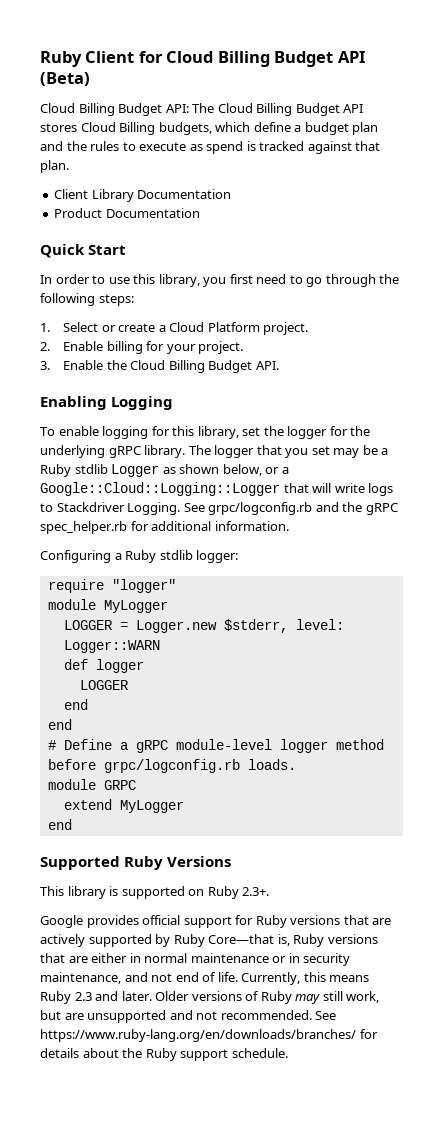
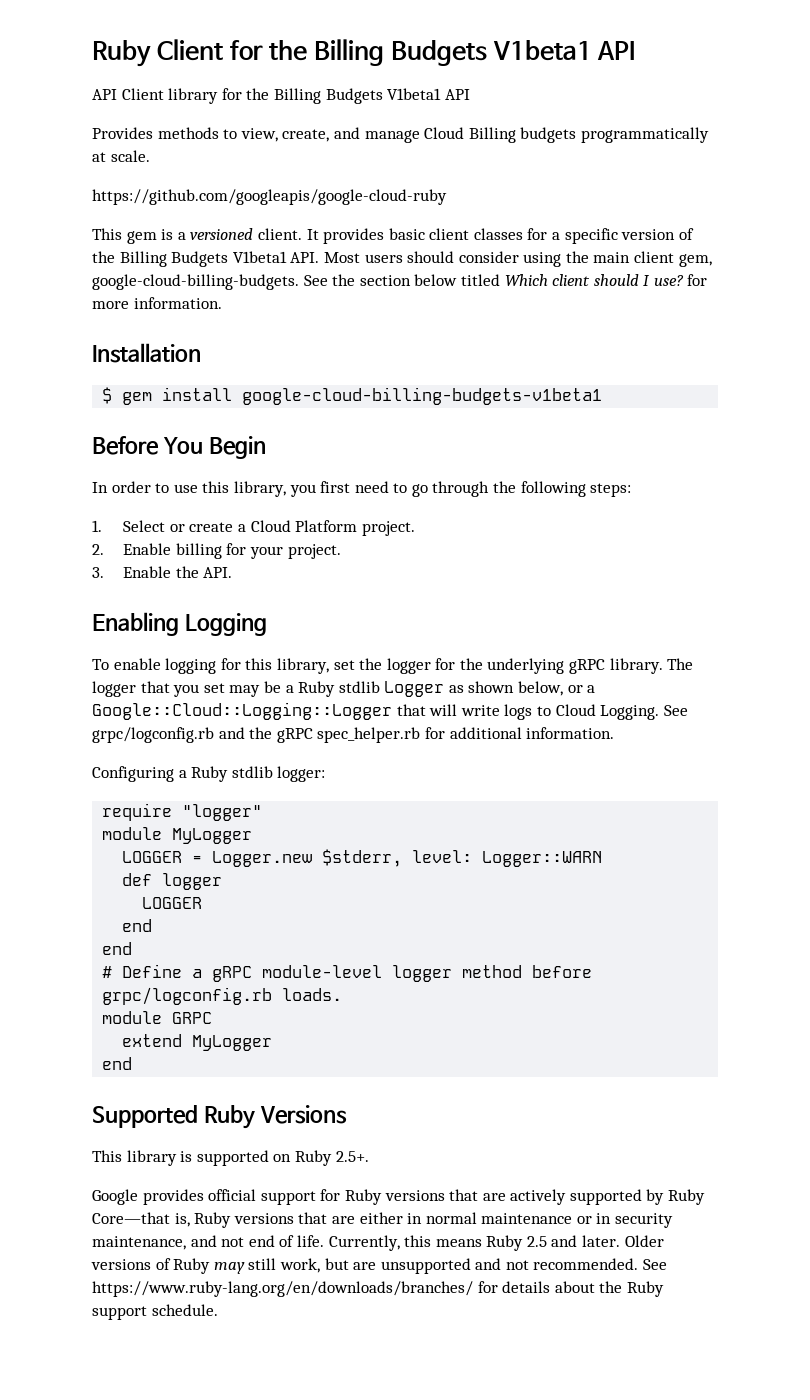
- Ruby Client for Cloud Billing Budget API (Beta)
- Cloud Billing Budget API: The Cloud Billing Budget API stores Cloud Billing budgets, which define a budget plan and the rules to execute as spend is tracked against that plan.
- Client Library Documentation
- Product Documentation
- Quick Start
+ Ruby Client for the Billing Budgets V1beta1 API
+ API Client library for the Billing Budgets V1beta1 API
+ Provides methods to view, create, and manage Cloud Billing budgets programmatically at scale.
+ https://github.com/googleapis/google-cloud-ruby
+ This gem is a versioned client. It provides basic client classes for a specific version of the Billing Budgets V1beta1 API. Most users should consider using the main client gem, google-cloud-billing-budgets. See the section below titled Which client should I use? for more information.
+ Installation
+ $ gem install google-cloud-billing-budgets-v1beta1
+ Before You Begin
- 3. Enable the Cloud Billing Budget API.
+ 3. Enable the API.
- The logger that you set may be a Ruby stdlib Logger as shown below, or a Google::Cloud::Logging::Logger that will write logs to Stackdriver Logging.
+ The logger that you set may be a Ruby stdlib Logger as shown below, or a Google::Cloud::Logging::Logger that will write logs to Cloud Logging.
- This library is supported on Ruby 2.3+.
+ This library is supported on Ruby 2.5+.
- Currently, this means Ruby 2.3 and later.
+ Currently, this means Ruby 2.5 and later.

